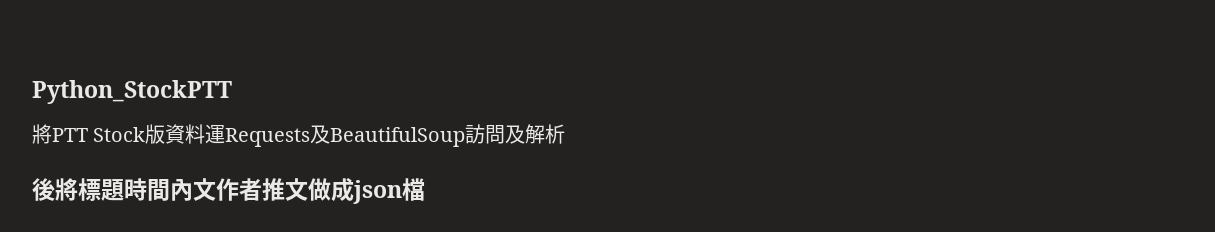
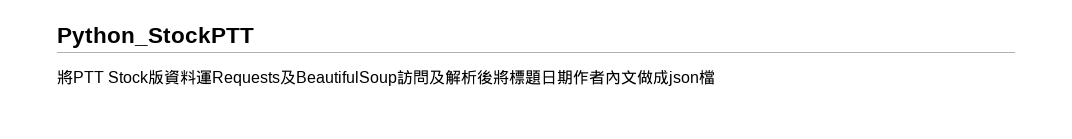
- 將PTT Stock版資料運Requests及BeautifulSoup訪問及解析
- 後將標題時間內文作者推文做成json檔
+ 將PTT Stock版資料運Requests及BeautifulSoup訪問及解析後將標題日期作者內文做成json檔

